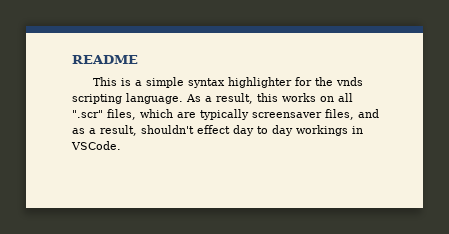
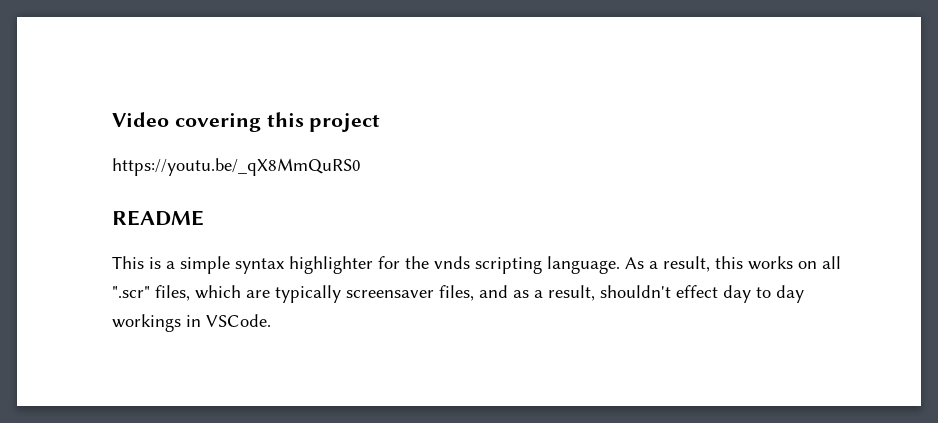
+ Video covering this project
+ https://youtu.be/_qX8MmQuRS0

